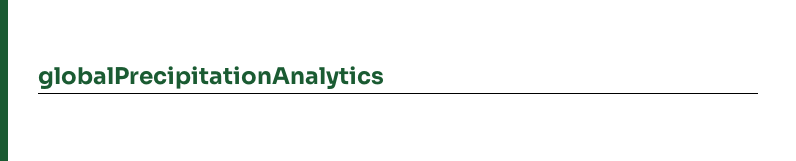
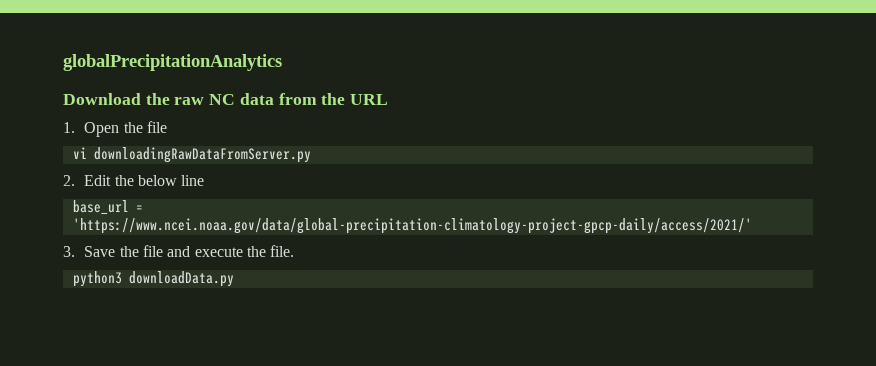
+ Download the raw NC data from the URL
+ 1. Open the file
+ vi downloadingRawDataFromServer.py
+ 2. Edit the below line
+ base_url = 'https://www.ncei.noaa.gov/data/global-precipitation-climatology-project-gpcp-daily/access/2021/'
+ 3. Save the file and execute the file.
+ python3 downloadData.py

